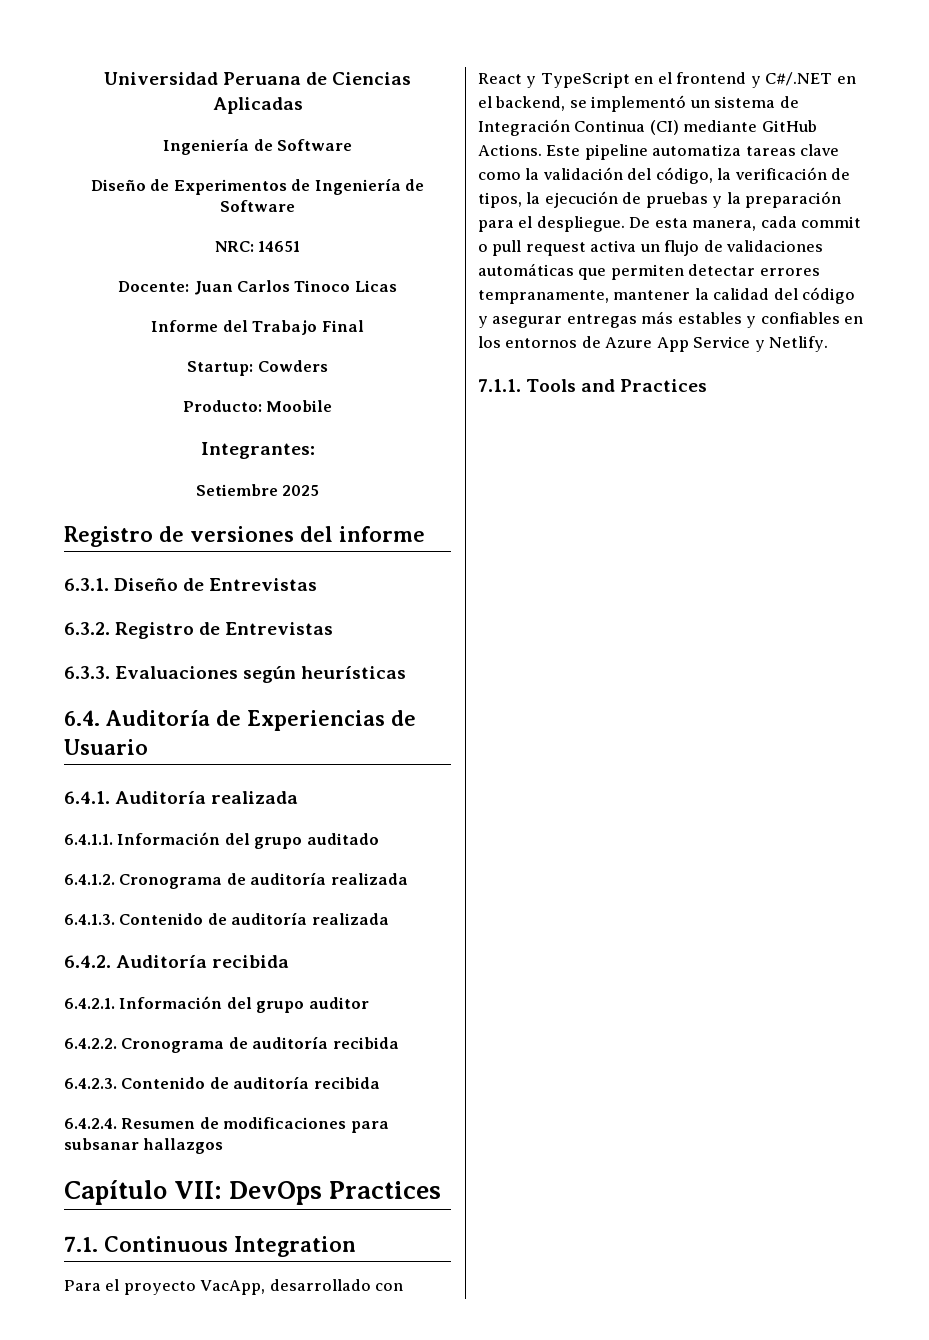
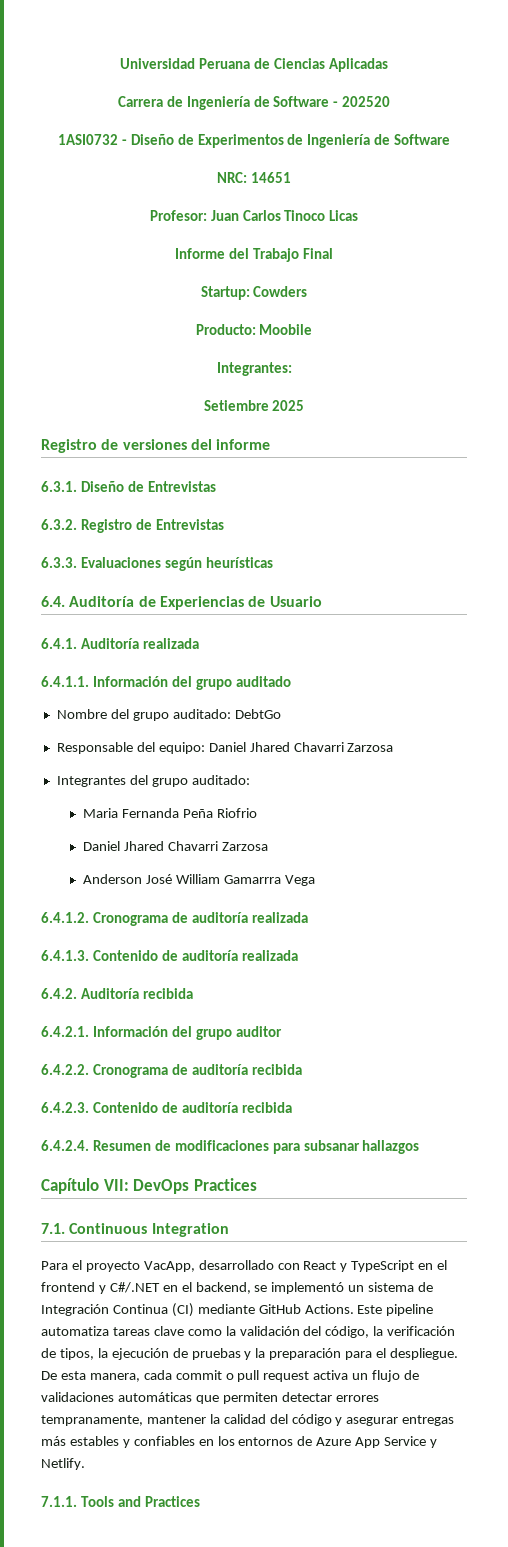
  Universidad Peruana de Ciencias Aplicadas
- Ingeniería de Software
- Diseño de Experimentos de Ingeniería de Software
+ Carrera de Ingeniería de Software - 202520
+ 1ASI0732 - Diseño de Experimentos de Ingeniería de Software
- Docente: Juan Carlos Tinoco Licas
+ Profesor: Juan Carlos Tinoco Licas
+ Nombre del grupo auditado: DebtGo
+ Responsable del equipo: Daniel Jhared Chavarri Zarzosa
+ Integrantes del grupo auditado:
+ Maria Fernanda Peña Riofrio
+ Daniel Jhared Chavarri Zarzosa
+ Anderson José William Gamarrra Vega

